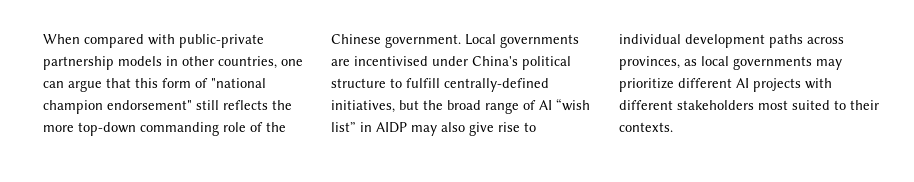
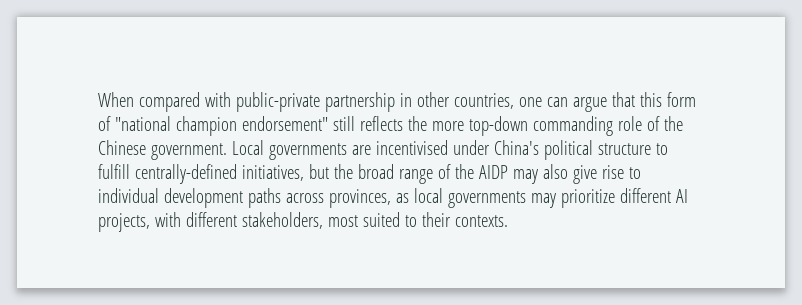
- When compared with public-private partnership models in other countries, one can argue that this form of "national champion endorsement" still reflects the more top-down commanding role of the Chinese government.
+ When compared with public-private partnership in other countries, one can argue that this form of "national champion endorsement" still reflects the more top-down commanding role of the Chinese government.
- Local governments are incentivised under China's political structure to fulfill centrally-defined initiatives, but the broad range of AI “wish list” in AIDP may also give rise to individual development paths across provinces, as local governments may prioritize different AI projects with different stakeholders most suited to their contexts.
+ Local governments are incentivised under China's political structure to fulfill centrally-defined initiatives, but the broad range of the AIDP may also give rise to individual development paths across provinces, as local governments may prioritize different AI projects, with different stakeholders, most suited to their contexts.

